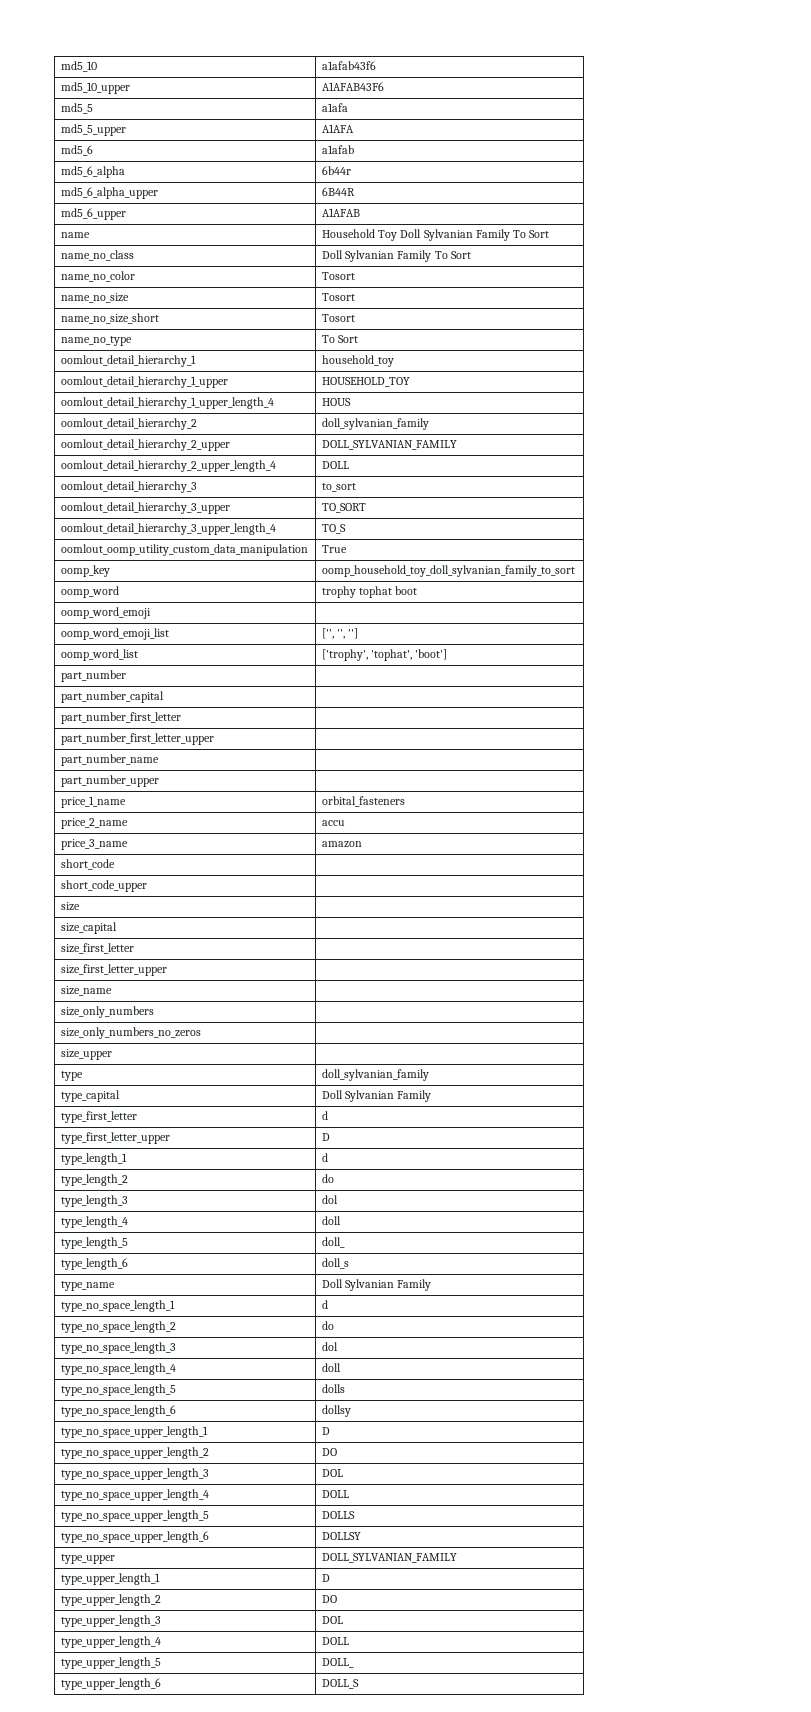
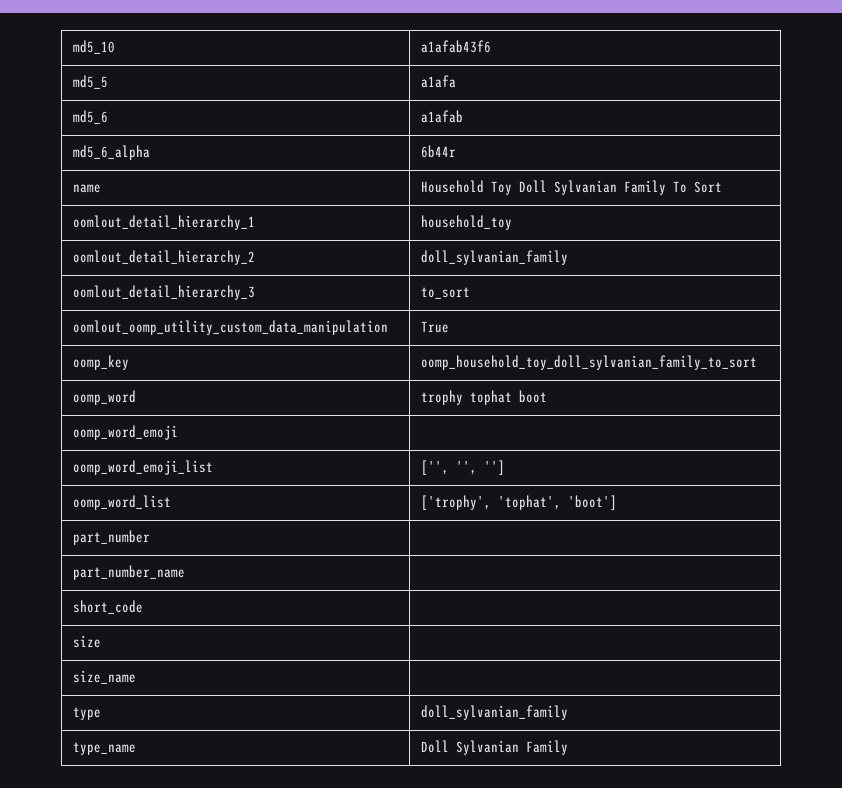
- md5_10_upper | A1AFAB43F6
- md5_5_upper | A1AFA
- md5_6_alpha_upper | 6B44R
- md5_6_upper | A1AFAB
- name_no_class | Doll Sylvanian Family To Sort
- name_no_color | Tosort
- name_no_size | Tosort
- name_no_size_short | Tosort
- name_no_type | To Sort
  oomlout_detail_hierarchy_1 | household_toy
- oomlout_detail_hierarchy_1_upper | HOUSEHOLD_TOY
- oomlout_detail_hierarchy_1_upper_length_4 | HOUS
  oomlout_detail_hierarchy_2 | doll_sylvanian_family
- oomlout_detail_hierarchy_2_upper | DOLL_SYLVANIAN_FAMILY
- oomlout_detail_hierarchy_2_upper_length_4 | DOLL
  oomlout_detail_hierarchy_3 | to_sort
- oomlout_detail_hierarchy_3_upper | TO_SORT
- oomlout_detail_hierarchy_3_upper_length_4 | TO_S
- part_number_capital |
- part_number_first_letter |
- part_number_first_letter_upper |
  part_number_name |
- part_number_upper |
- price_1_name | orbital_fasteners
- price_2_name | accu
- price_3_name | amazon
- short_code_upper |
- size_capital |
- size_first_letter |
- size_first_letter_upper |
  size_name |
- size_only_numbers |
- size_only_numbers_no_zeros |
- size_upper |
  type | doll_sylvanian_family
- type_capital | Doll Sylvanian Family
- type_first_letter | d
- type_first_letter_upper | D
- type_length_1 | d
- type_length_2 | do
- type_length_3 | dol
- type_length_4 | doll
- type_length_5 | doll_
- type_length_6 | doll_s
  type_name | Doll Sylvanian Family
- type_no_space_length_1 | d
- type_no_space_length_2 | do
- type_no_space_length_3 | dol
- type_no_space_length_4 | doll
- type_no_space_length_5 | dolls
- type_no_space_length_6 | dollsy
- type_no_space_upper_length_1 | D
- type_no_space_upper_length_2 | DO
- type_no_space_upper_length_3 | DOL
- type_no_space_upper_length_4 | DOLL
- type_no_space_upper_length_5 | DOLLS
- type_no_space_upper_length_6 | DOLLSY
- type_upper | DOLL_SYLVANIAN_FAMILY
- type_upper_length_1 | D
- type_upper_length_2 | DO
- type_upper_length_3 | DOL
- type_upper_length_4 | DOLL
- type_upper_length_5 | DOLL_
- type_upper_length_6 | DOLL_S

